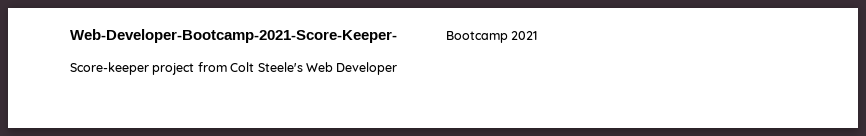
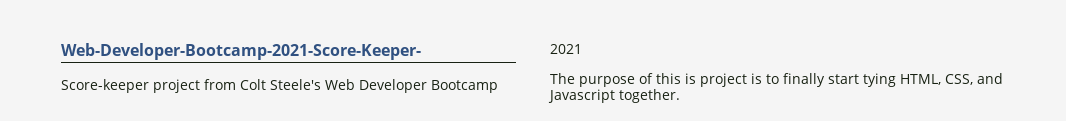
+ The purpose of this is project is to finally start tying HTML, CSS, and Javascript together.

